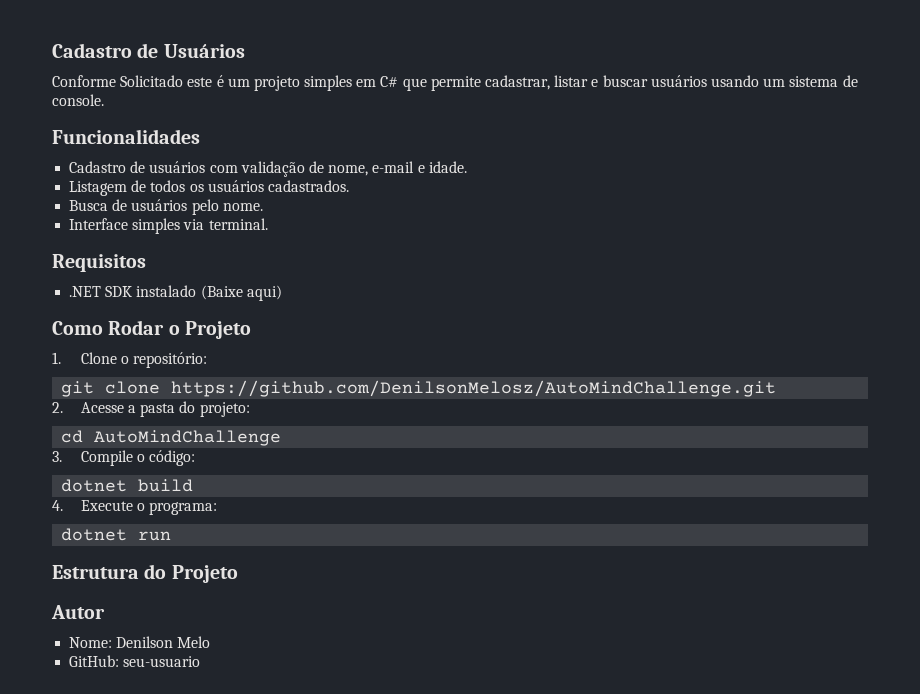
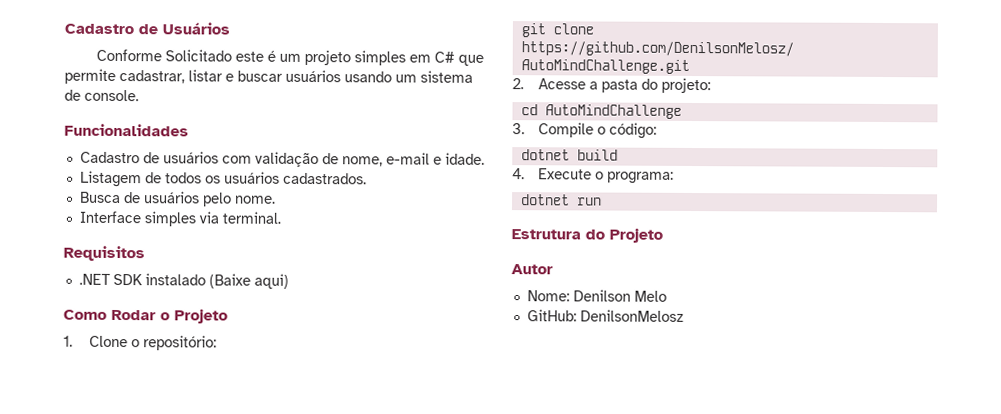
- GitHub: seu-usuario
+ GitHub: DenilsonMelosz

